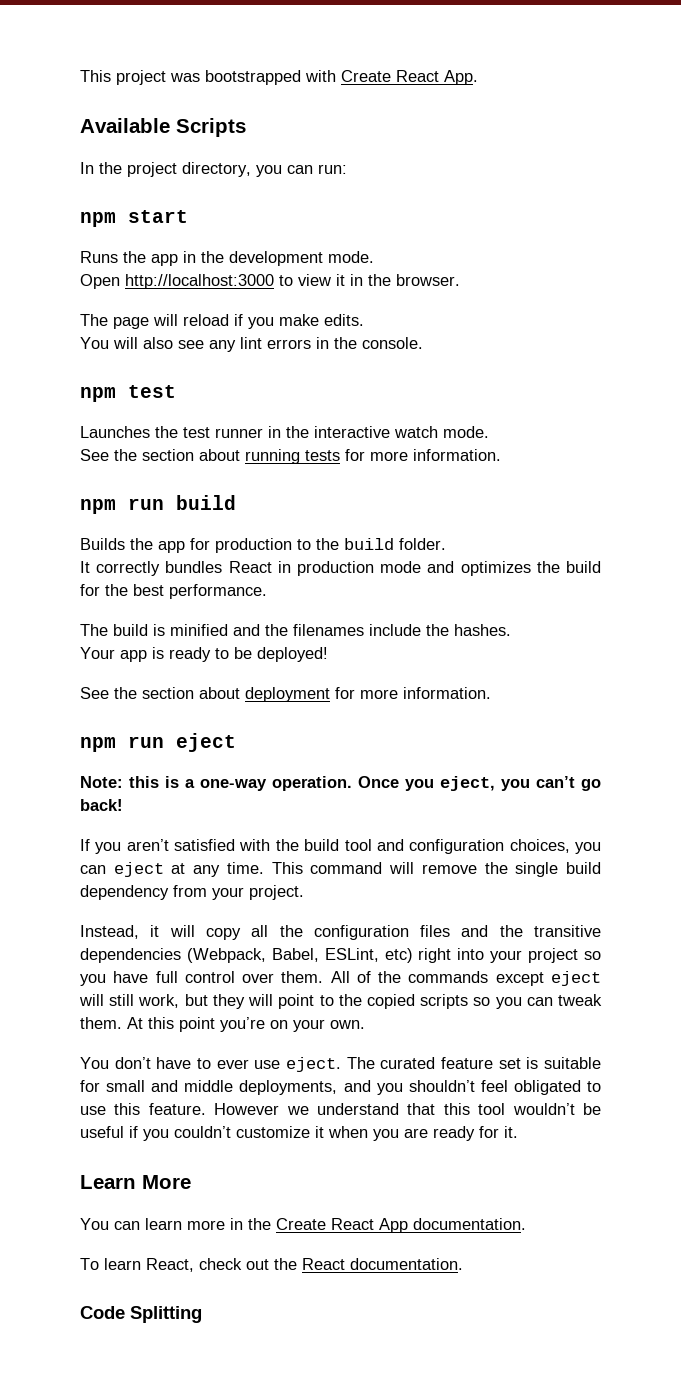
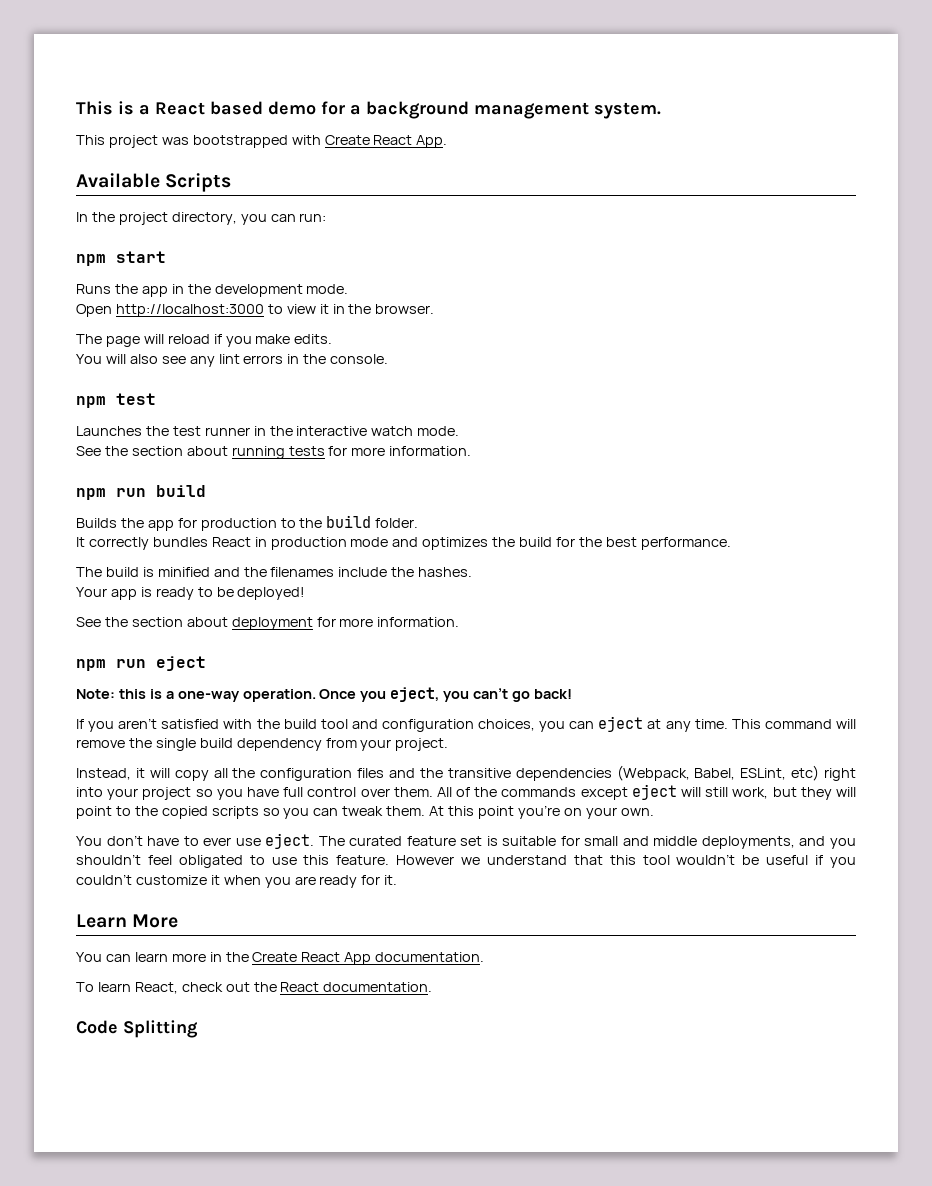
+ This is a React based demo for a background management system.

